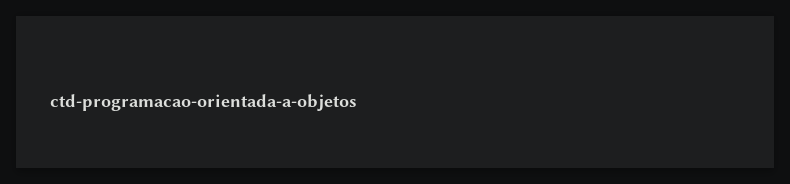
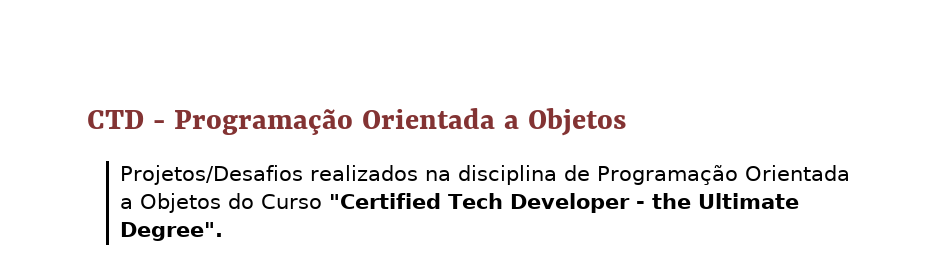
- ctd-programacao-orientada-a-objetos
+ CTD - Programação Orientada a Objetos
+ Projetos/Desafios realizados na disciplina de Programação Orientada a Objetos do Curso "Certified Tech Developer - the Ultimate Degree".

